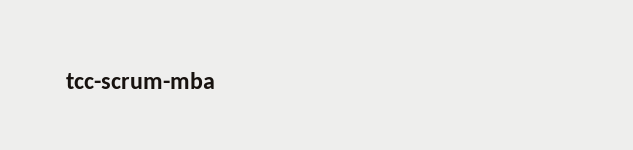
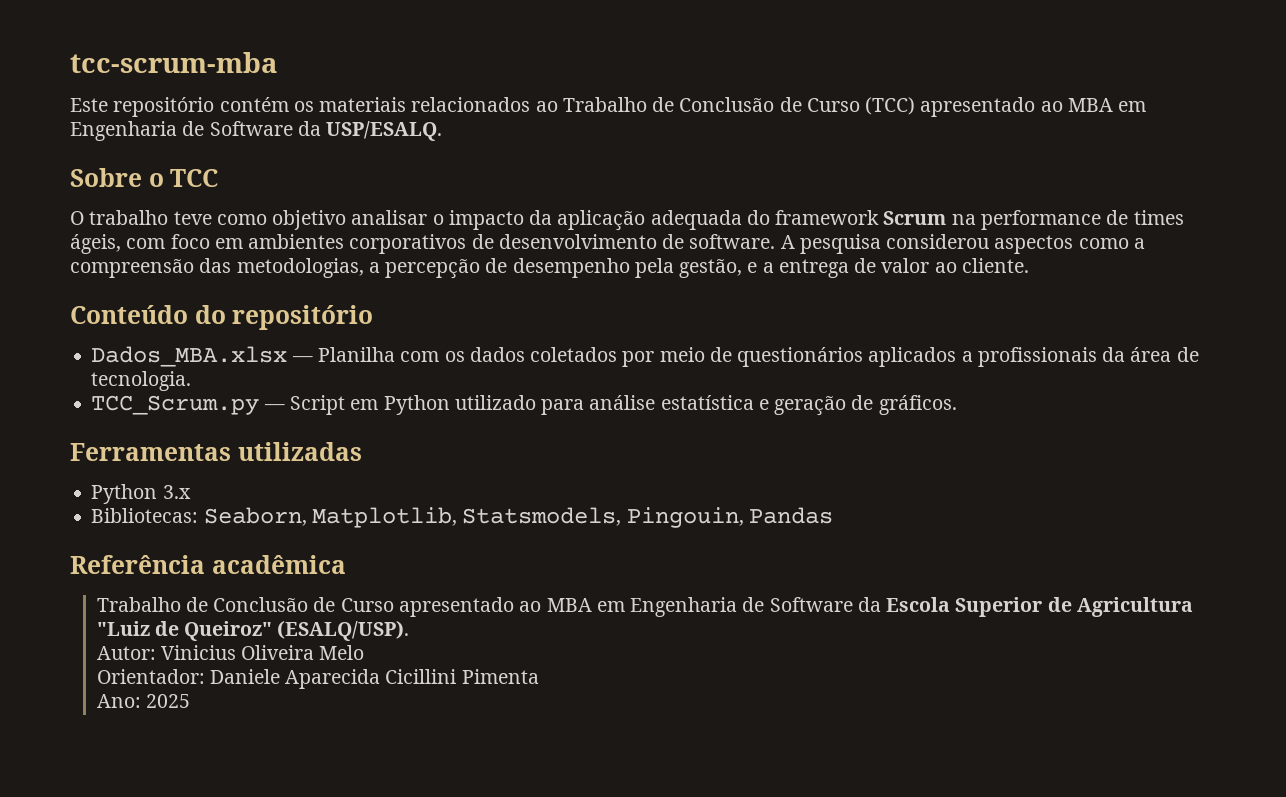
+ Este repositório contém os materiais relacionados ao Trabalho de Conclusão de Curso (TCC) apresentado ao MBA em Engenharia de Software da USP/ESALQ.
+ Sobre o TCC
+ O trabalho teve como objetivo analisar o impacto da aplicação adequada do framework Scrum na performance de times ágeis, com foco em ambientes corporativos de desenvolvimento de software. A pesquisa considerou aspectos como a compreensão das metodologias, a percepção de desempenho pela gestão, e a entrega de valor ao cliente.
+ Conteúdo do repositório
+ Dados_MBA.xlsx — Planilha com os dados coletados por meio de questionários aplicados a profissionais da área de tecnologia.
+ TCC_Scrum.py — Script em Python utilizado para análise estatística e geração de gráficos.
+ Ferramentas utilizadas
+ Python 3.x
+ Bibliotecas: Seaborn, Matplotlib, Statsmodels, Pingouin, Pandas
+ Referência acadêmica
+ Trabalho de Conclusão de Curso apresentado ao MBA em Engenharia de Software da Escola Superior de Agricultura "Luiz de Queiroz" (ESALQ/USP).
+ Autor: Vinicius Oliveira Melo
+ Orientador: Daniele Aparecida Cicillini Pimenta
+ Ano: 2025

